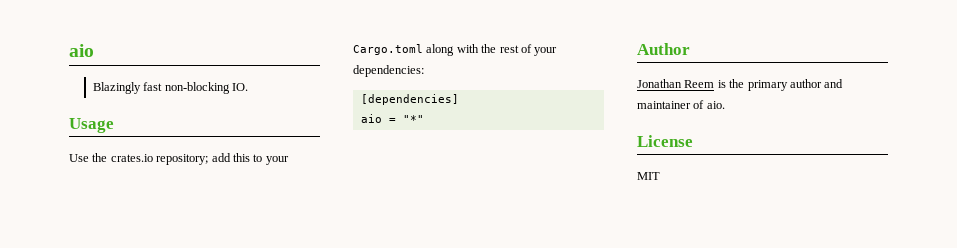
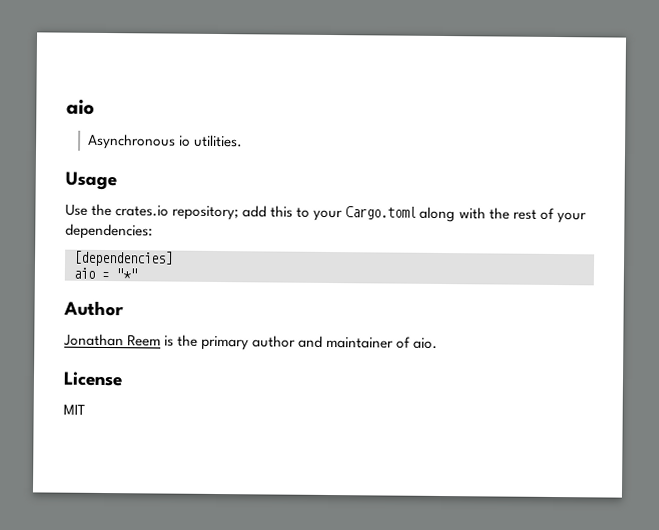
- Blazingly fast non-blocking IO.
+ Asynchronous io utilities.

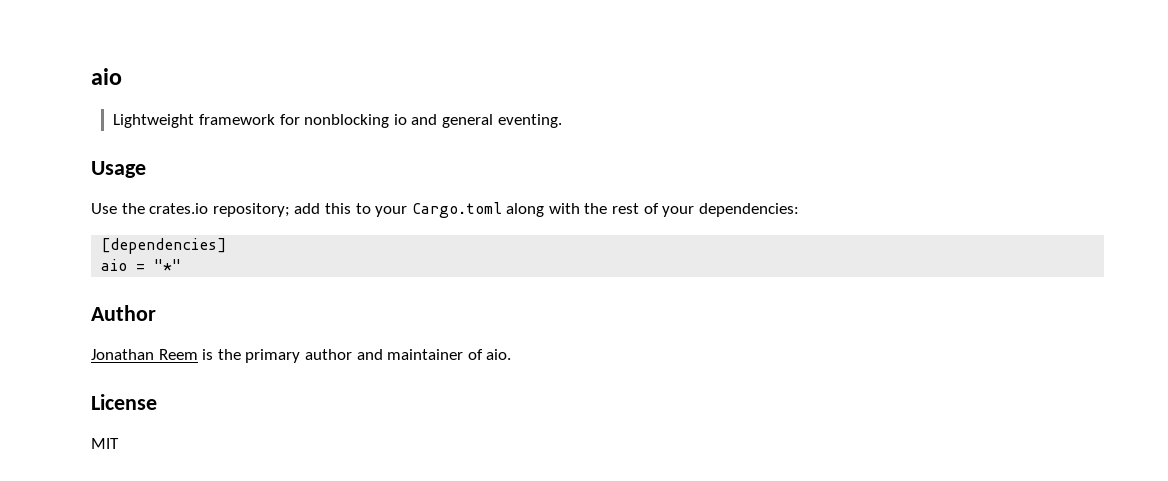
- Asynchronous io utilities.
+ Lightweight framework for nonblocking io and general eventing.

